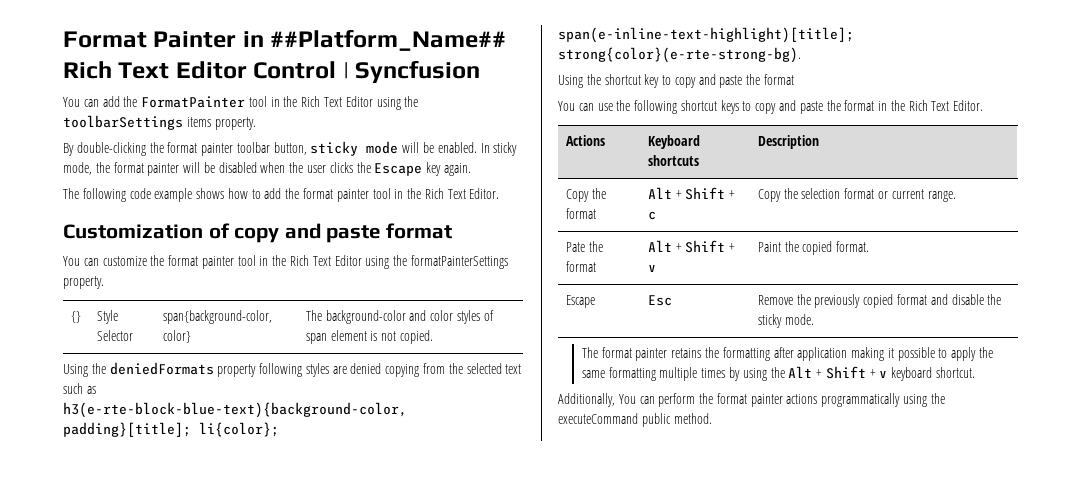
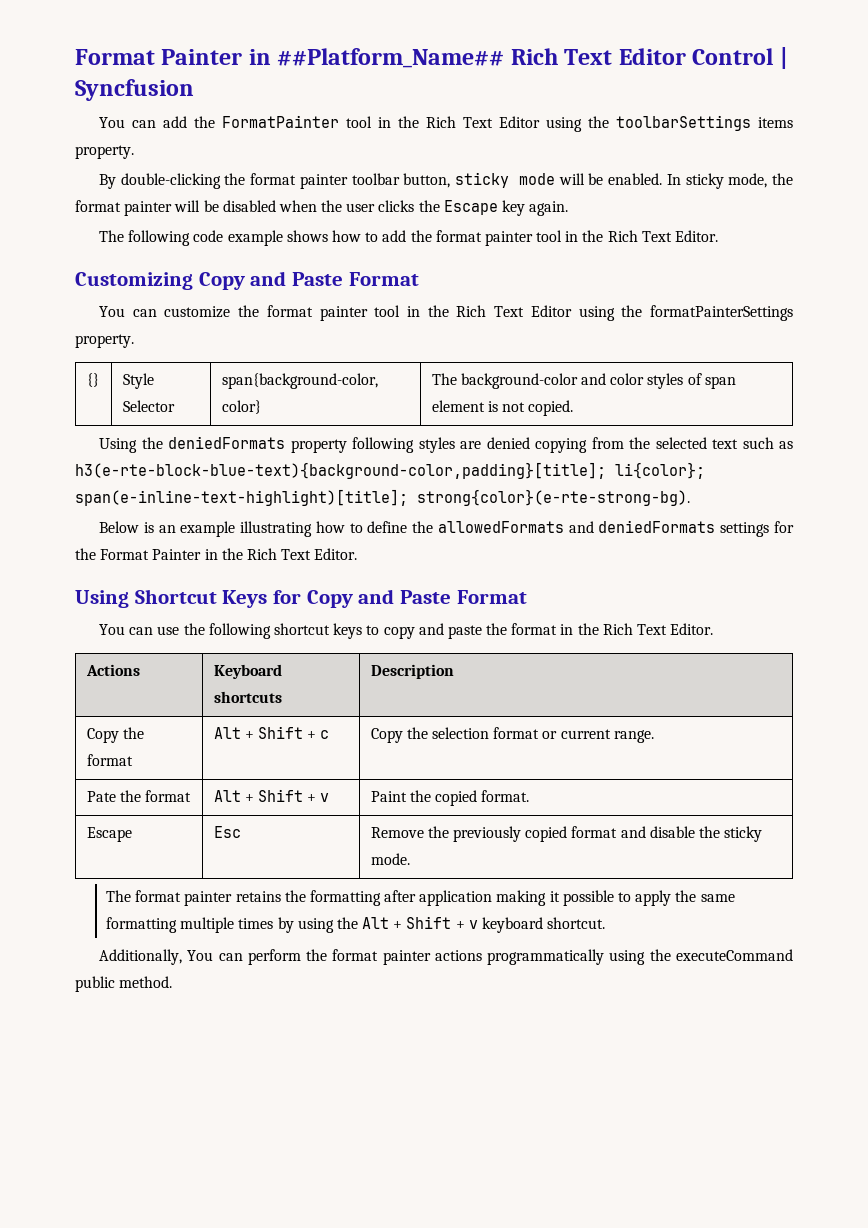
- Customization of copy and paste format
+ Customizing Copy and Paste Format
- Using the shortcut key to copy and paste the format
+ Below is an example illustrating how to define the allowedFormats and deniedFormats settings for the Format Painter in the Rich Text Editor.
+ Using Shortcut Keys for Copy and Paste Format

